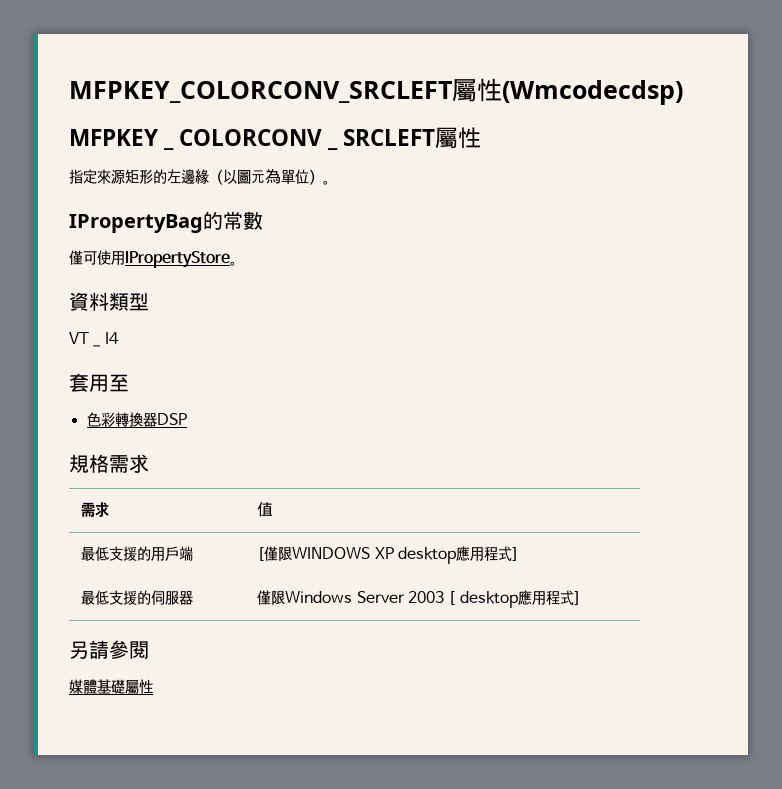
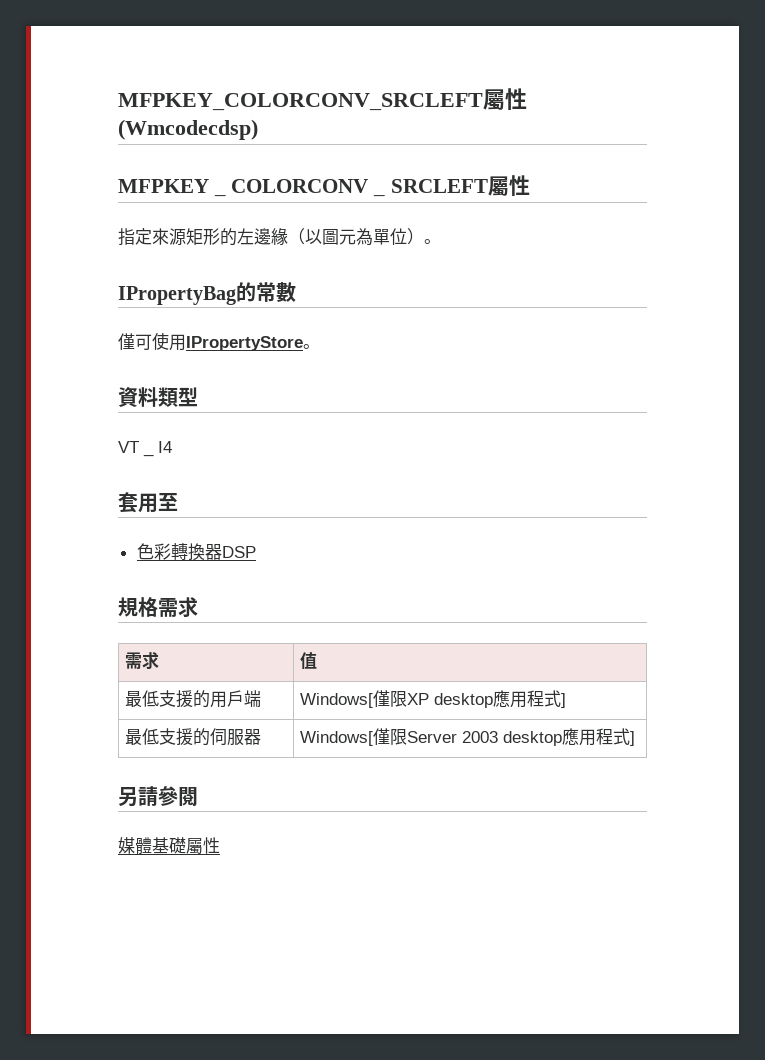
- 最低支援的用戶端 | [僅限WINDOWS XP desktop應用程式]
+ 最低支援的用戶端 | Windows[僅限XP desktop應用程式]
- 最低支援的伺服器 | 僅限Windows Server 2003 [ desktop應用程式]
+ 最低支援的伺服器 | Windows[僅限Server 2003 desktop應用程式]

